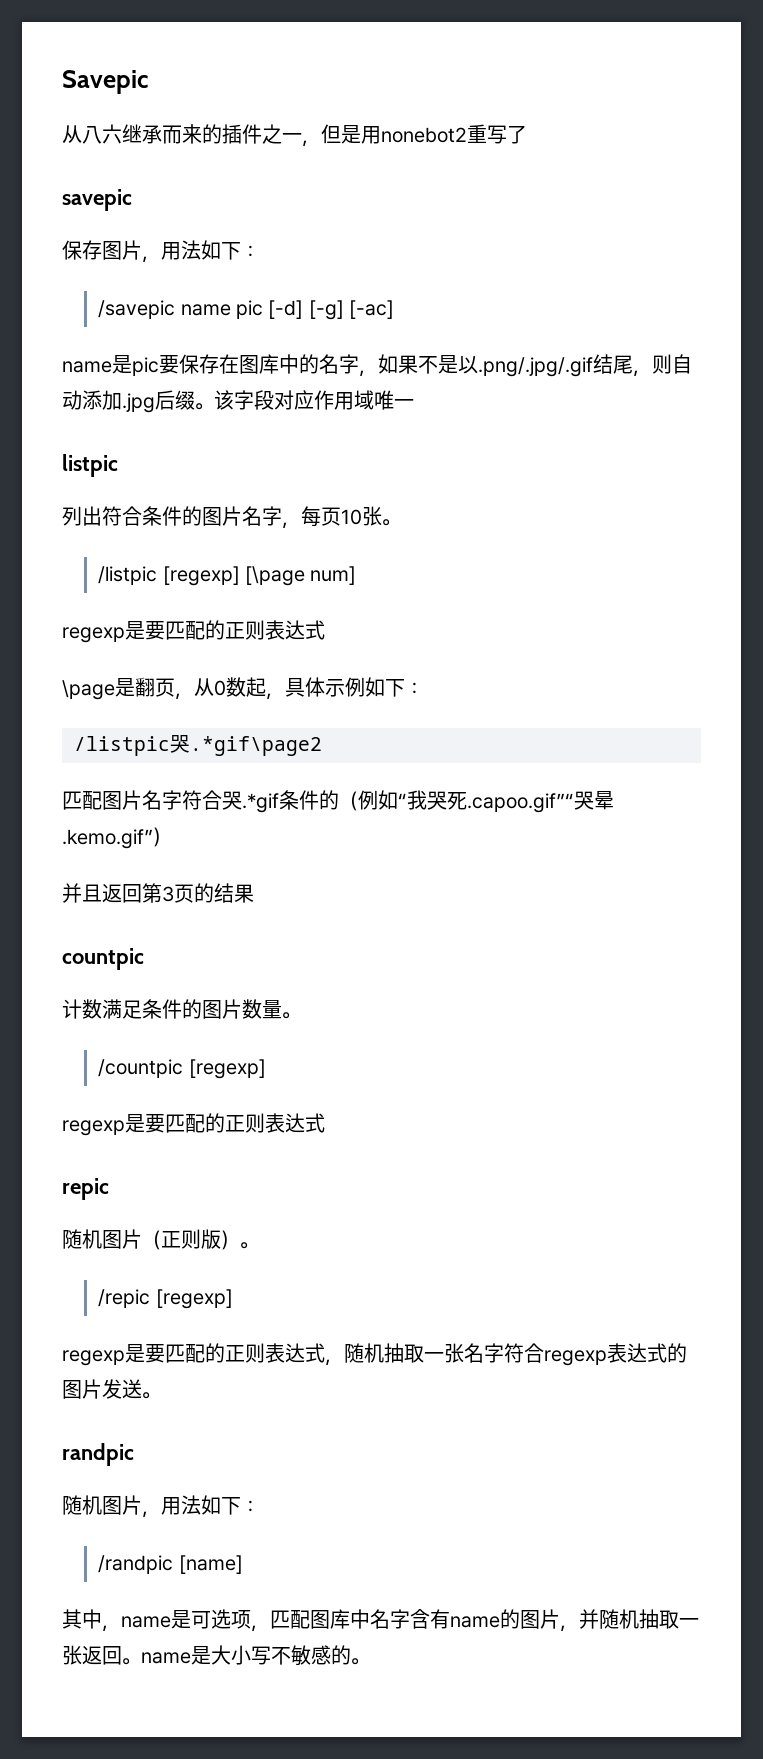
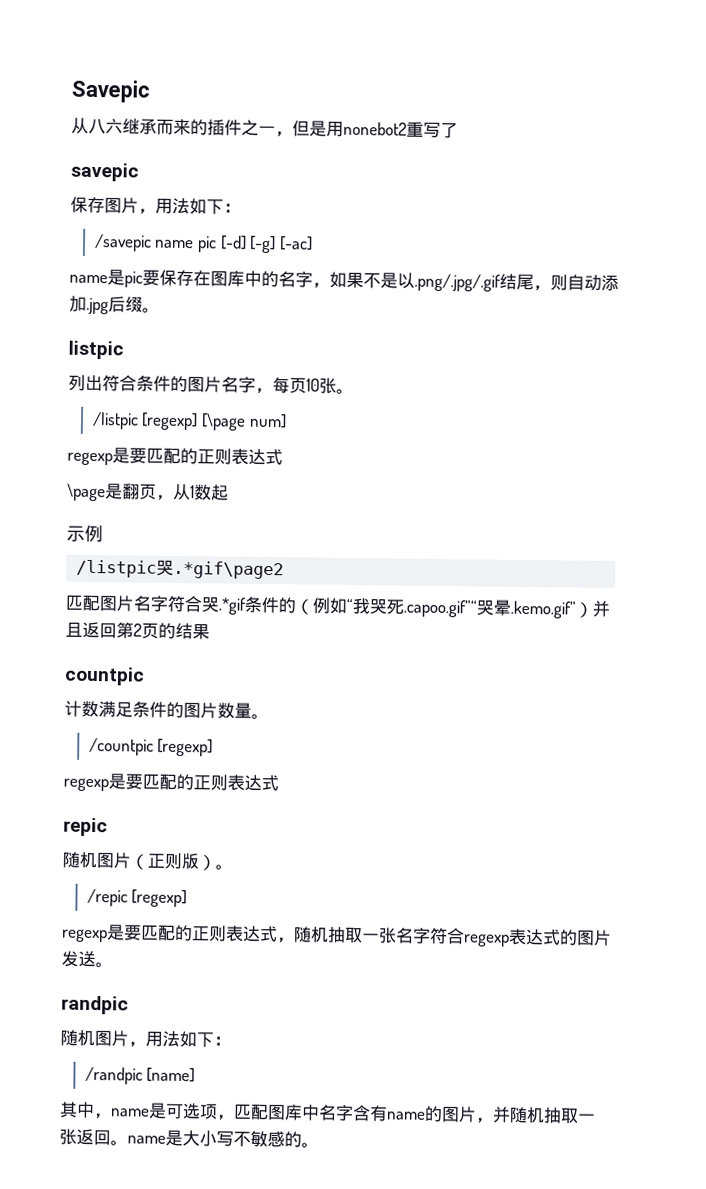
- 该字段对应作用域唯一
- \page是翻页，从0数起，具体示例如下：
+ \page是翻页，从1数起
+ 示例
- 匹配图片名字符合哭.*gif条件的（例如“我哭死.capoo.gif”“哭晕.kemo.gif”）
- 并且返回第3页的结果
+ 匹配图片名字符合哭.*gif条件的（例如“我哭死.capoo.gif”“哭晕.kemo.gif”）并且返回第2页的结果

